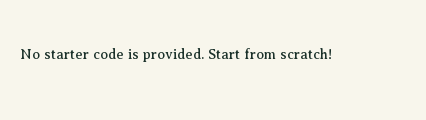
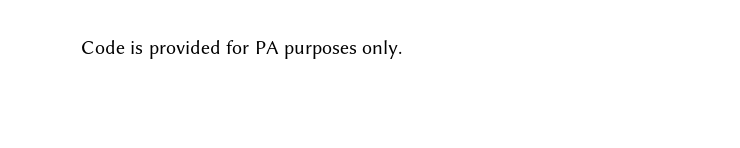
- No starter code is provided. Start from scratch!
+ Code is provided for PA purposes only.

